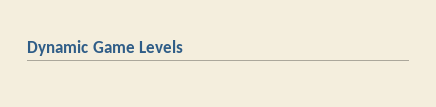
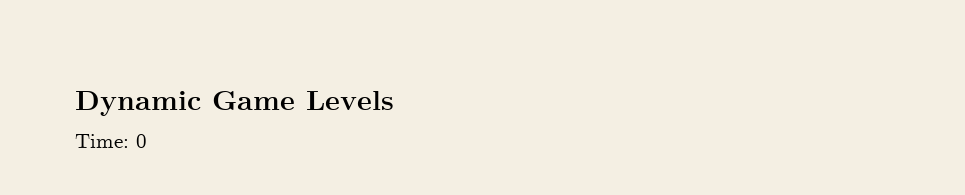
+ Time: 0

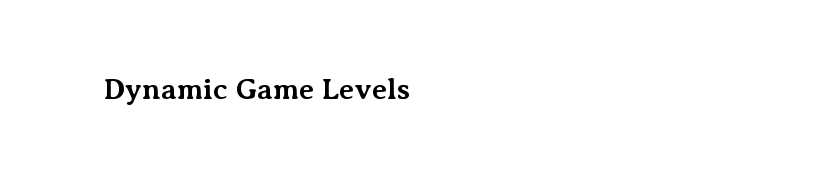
- Time: 0

